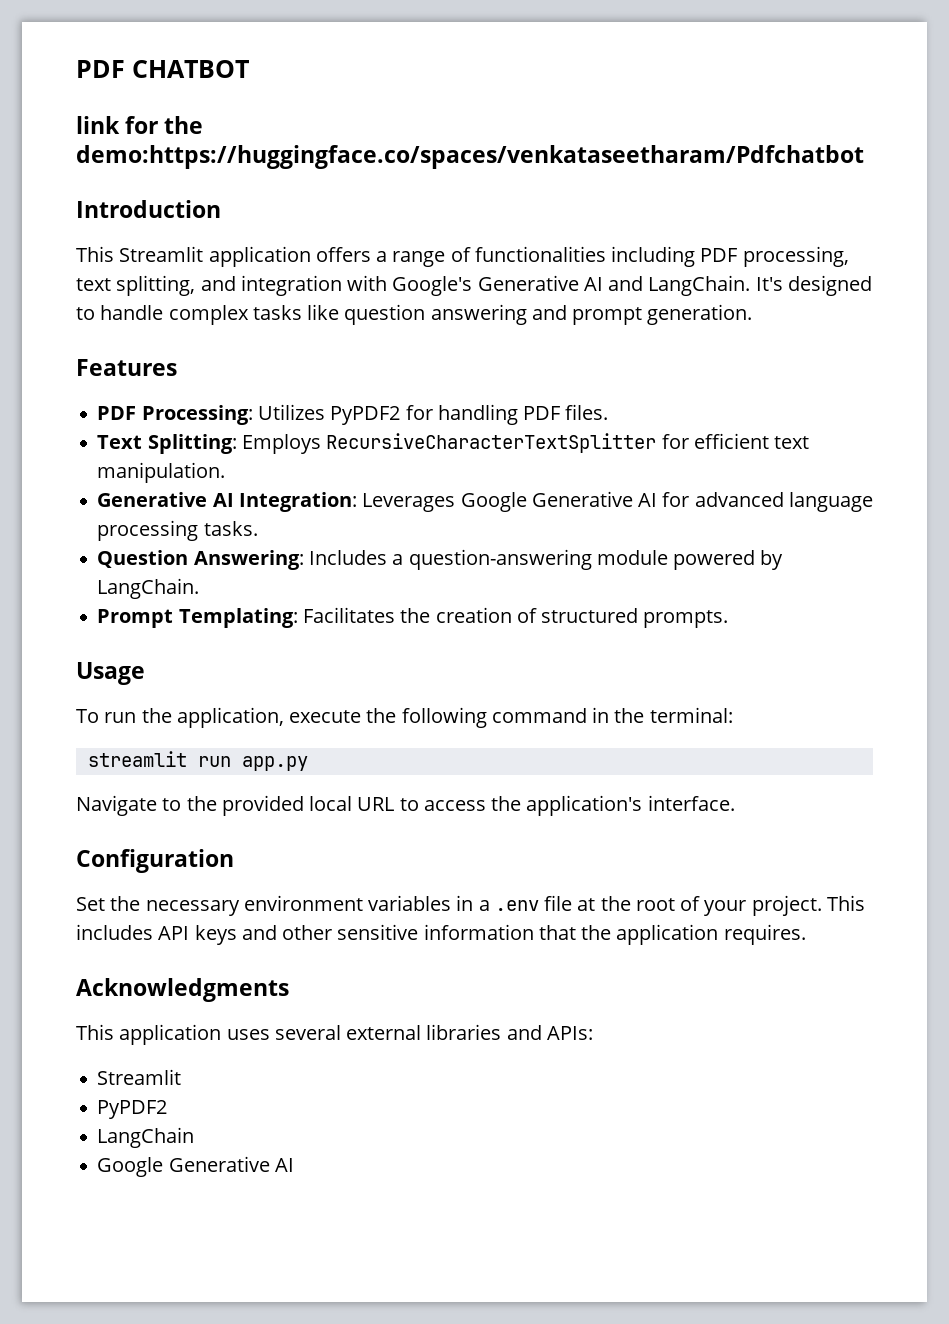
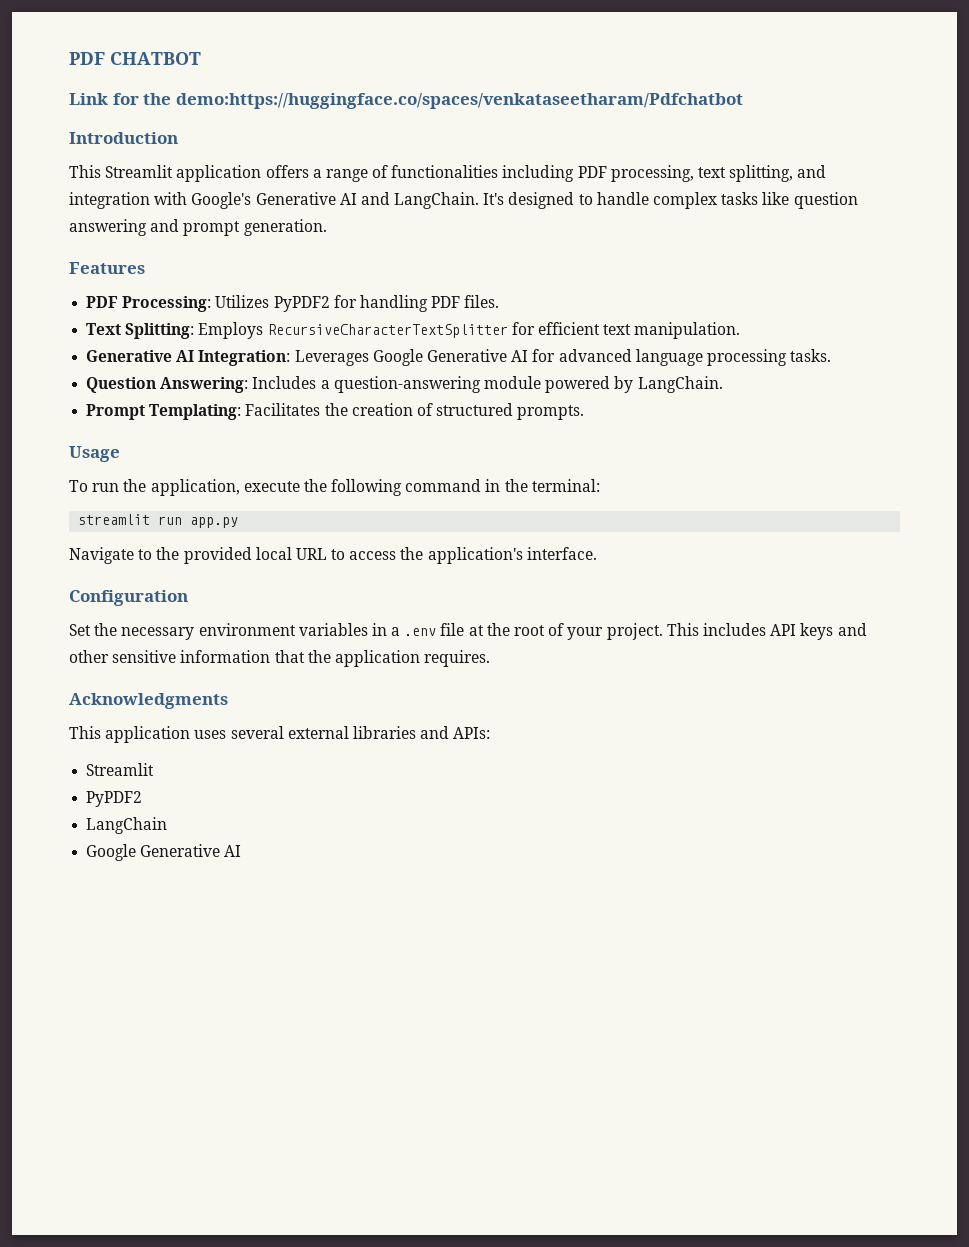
- link for the demo:https://huggingface.co/spaces/venkataseetharam/Pdfchatbot
+ Link for the demo:https://huggingface.co/spaces/venkataseetharam/Pdfchatbot

